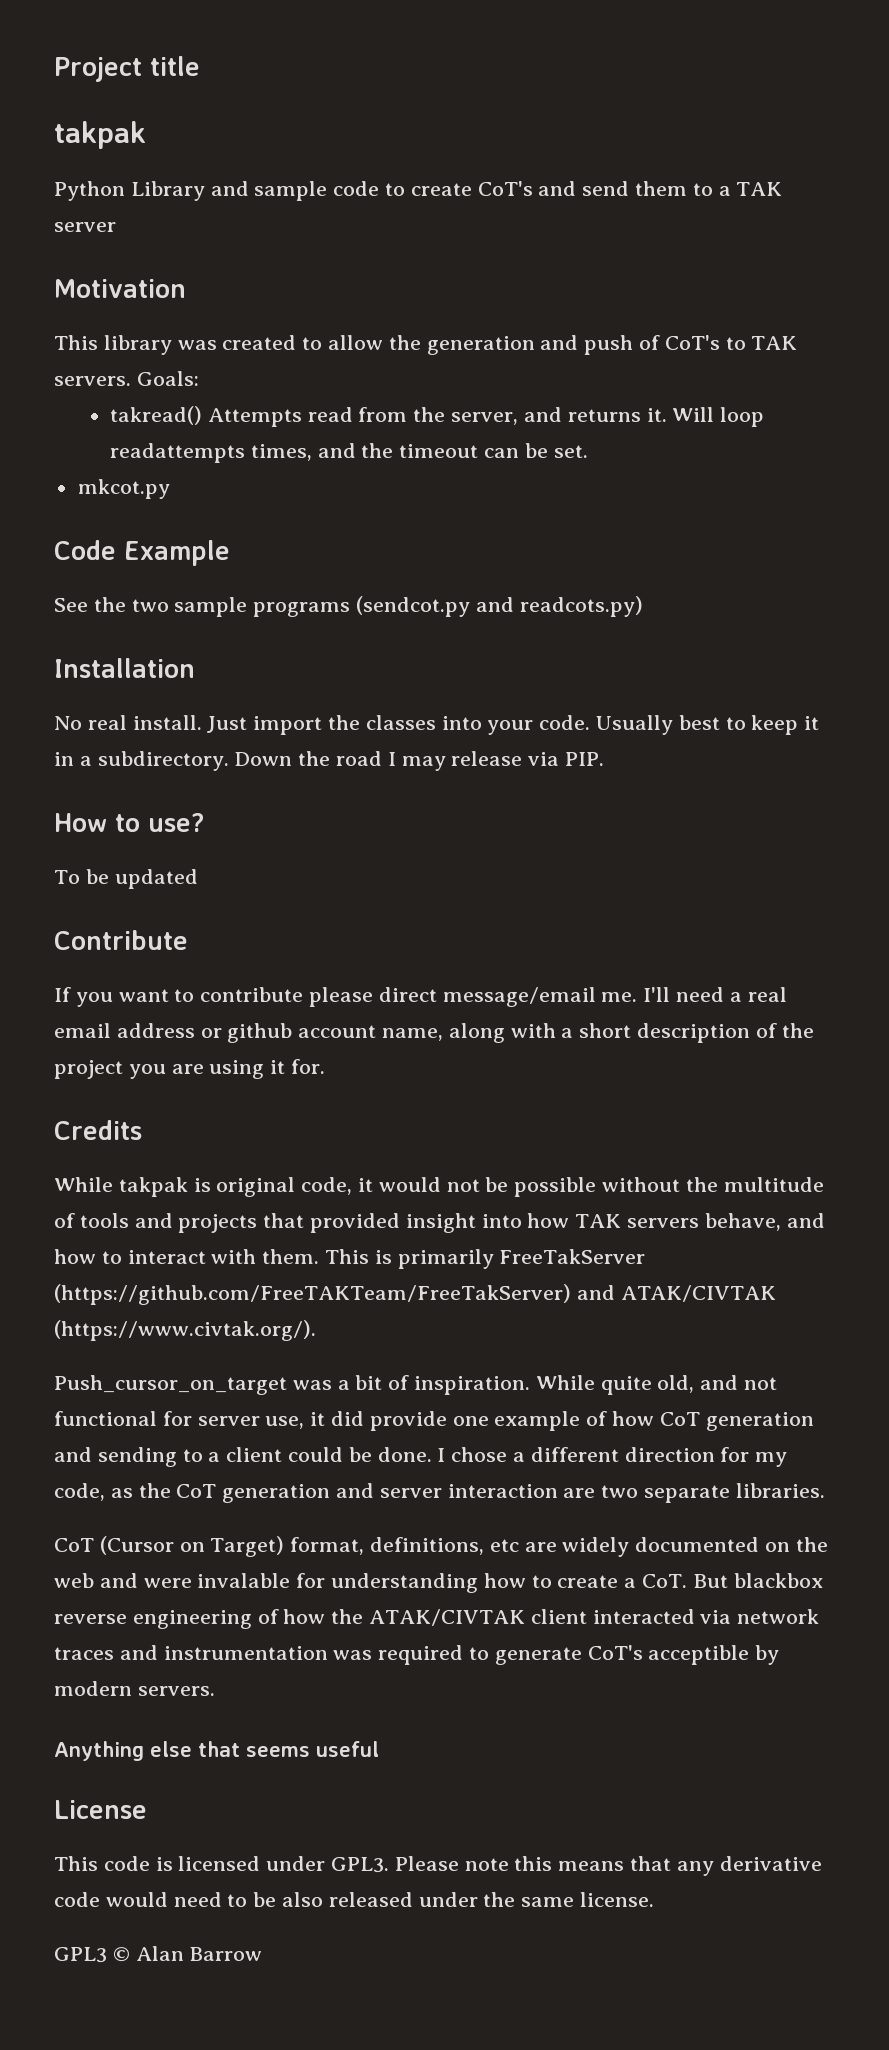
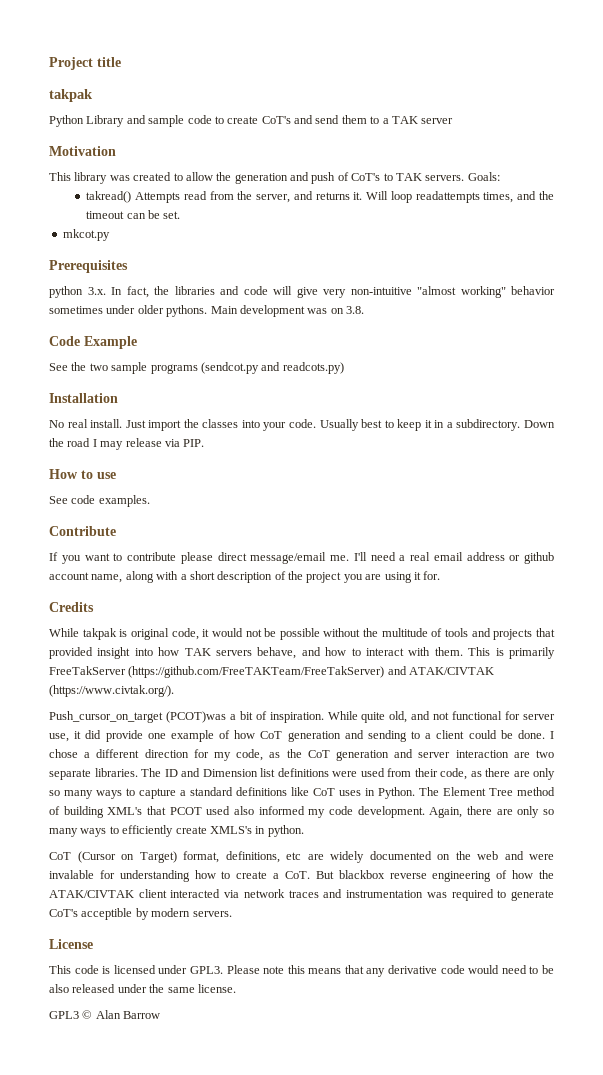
+ Prerequisites
+ python 3.x. In fact, the libraries and code will give very non-intuitive "almost working" behavior sometimes under older pythons. Main development was on 3.8.
- How to use?
- To be updated
+ How to use
+ See code examples.
- Push_cursor_on_target was a bit of inspiration.
+ Push_cursor_on_target (PCOT)was a bit of inspiration.
+ The ID and Dimension list definitions were used from their code, as there are only so many ways to capture a standard definitions like CoT uses in Python. The Element Tree method of building XML's that PCOT used also informed my code development. Again, there are only so many ways to efficiently create XMLS's in python.
- Anything else that seems useful

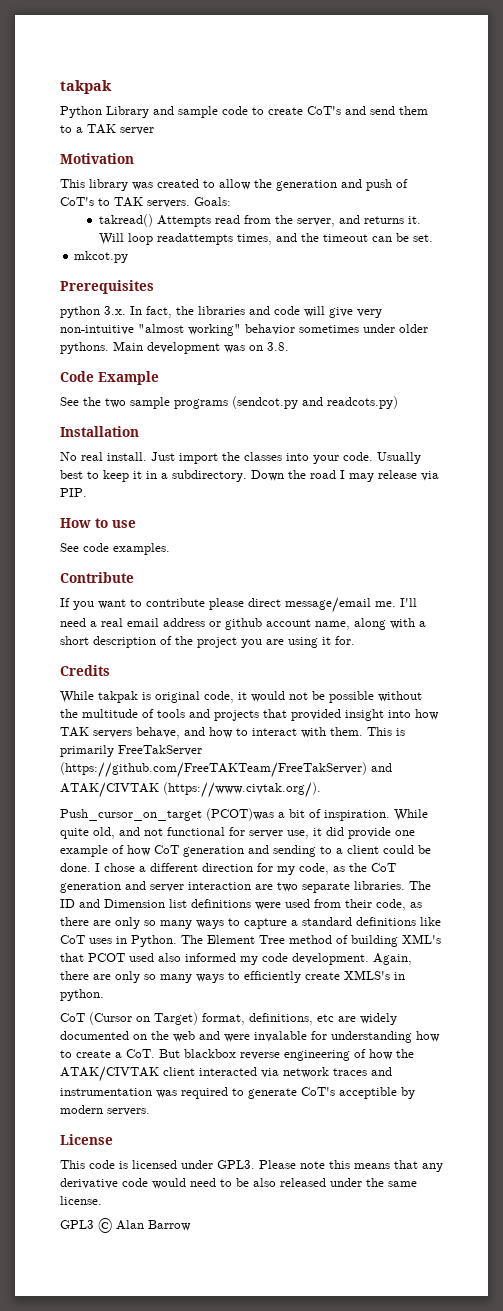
- Project title

